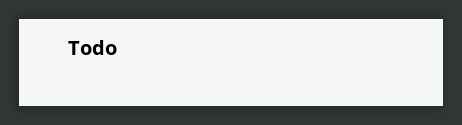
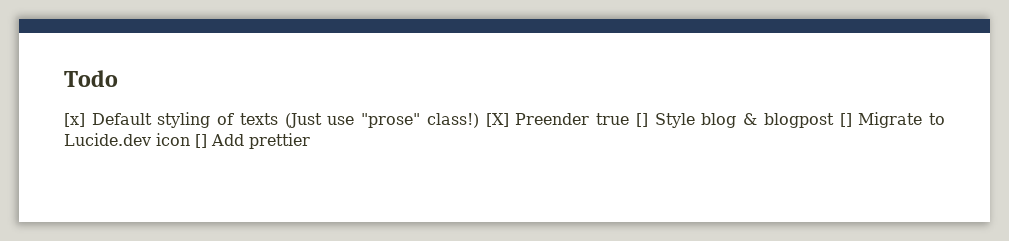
+ [x] Default styling of texts (Just use "prose" class!) [X] Preender true [] Style blog & blogpost [] Migrate to Lucide.dev icon [] Add prettier

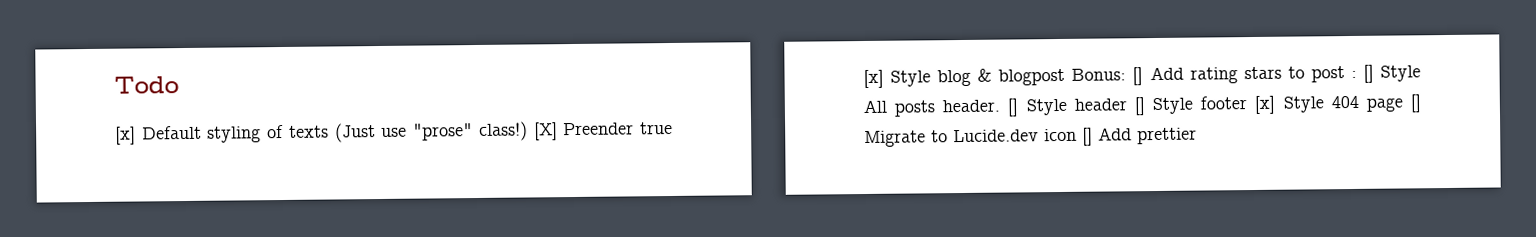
- [X] Preender true [] Style blog & blogpost [] Migrate to Lucide.dev icon [] Add prettier
+ [X] Preender true [x] Style blog & blogpost Bonus: [] Add rating stars to post : [] Style All posts header. [] Style header [] Style footer [x] Style 404 page [] Migrate to Lucide.dev icon [] Add prettier

